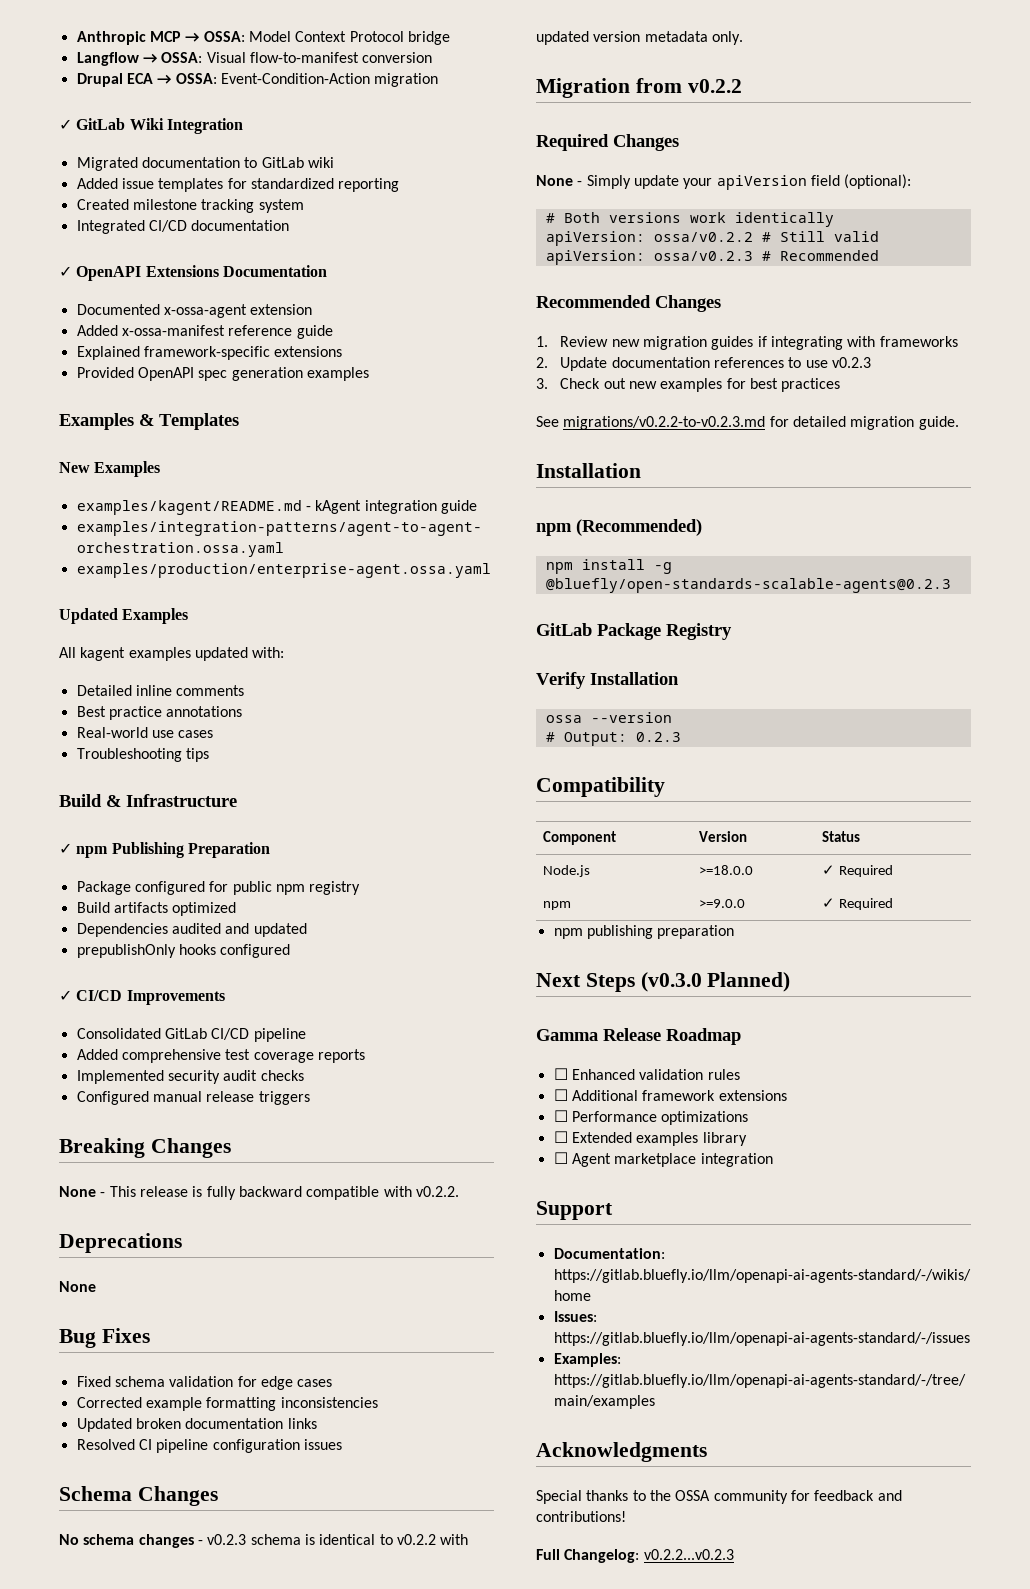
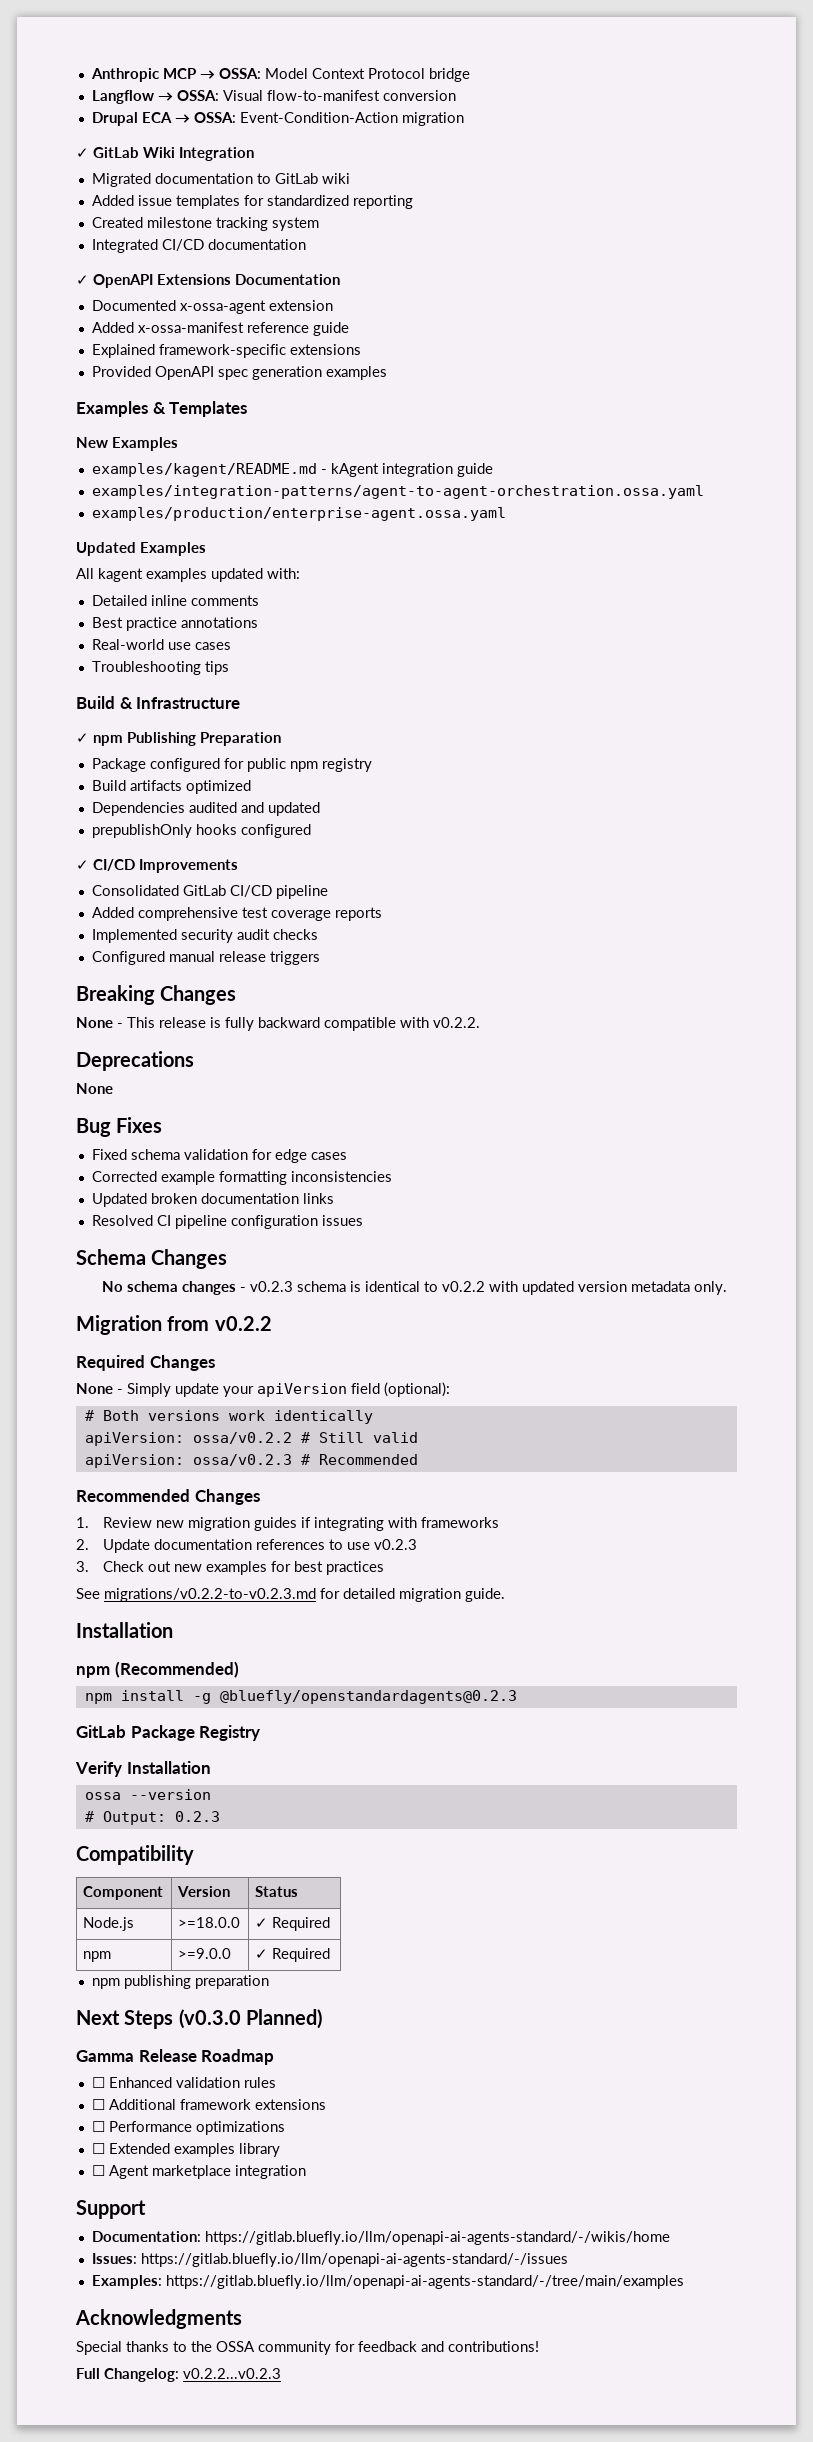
- npm install -g @bluefly/open-standards-scalable-agents@0.2.3
+ npm install -g @bluefly/openstandardagents@0.2.3

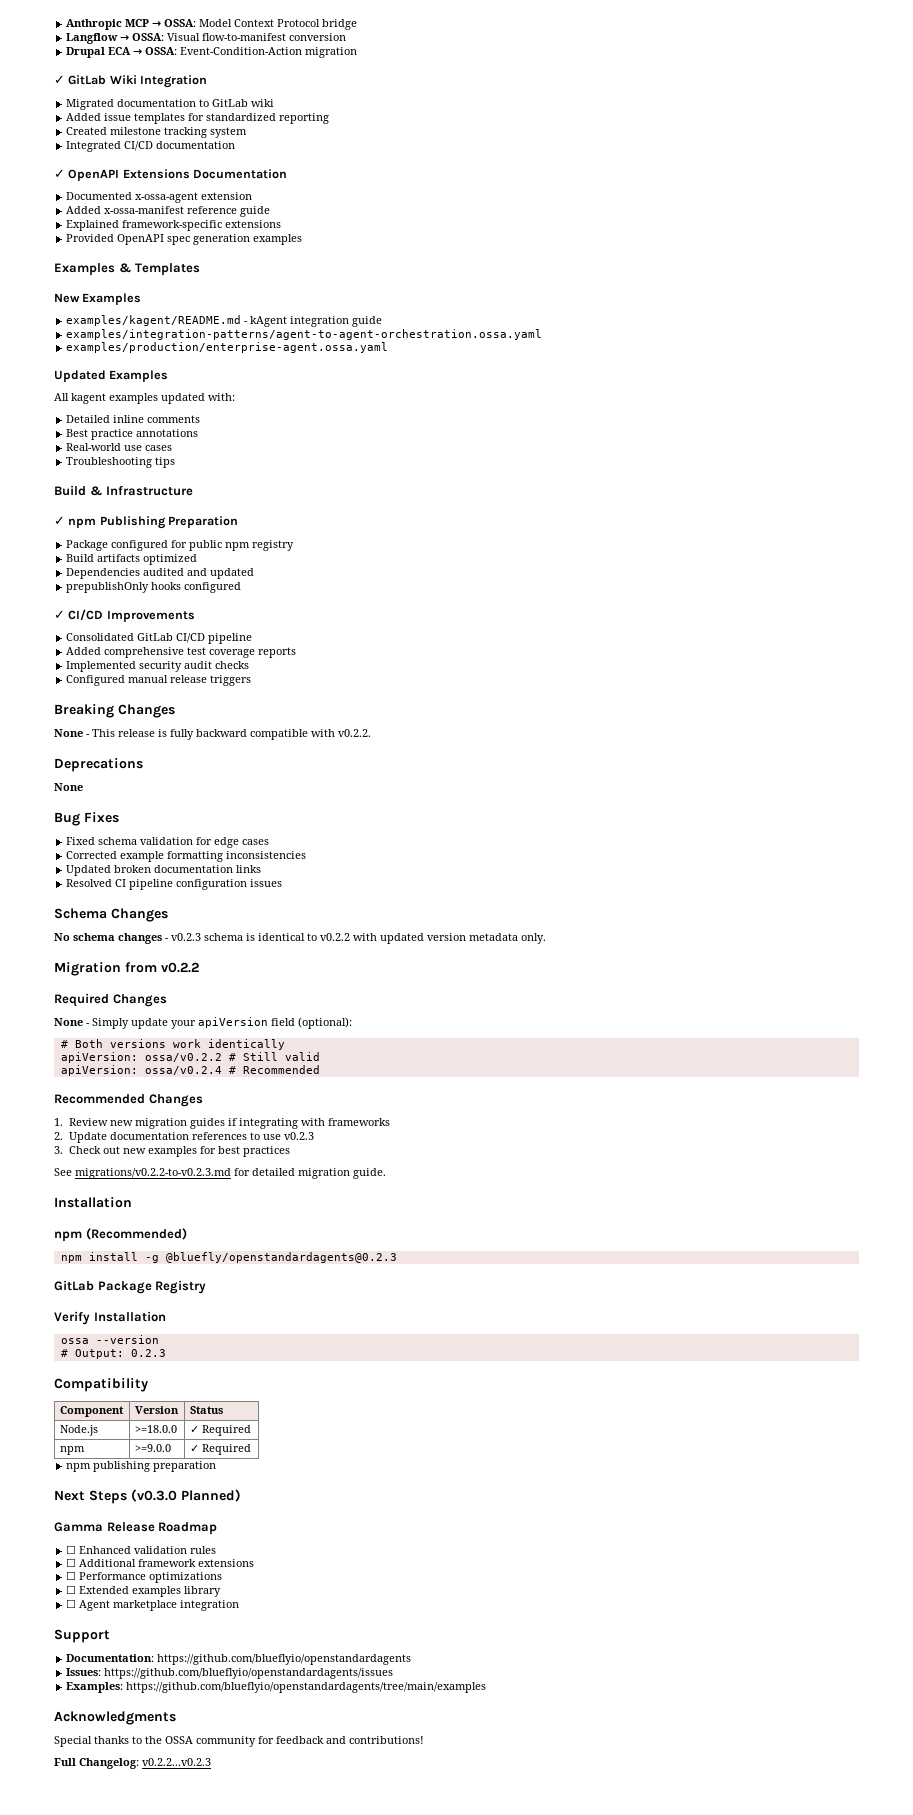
- apiVersion: ossa/v0.2.3 # Recommended
+ apiVersion: ossa/v0.2.4 # Recommended
- Documentation: https://gitlab.bluefly.io/llm/openapi-ai-agents-standard/-/wikis/home
+ Documentation: https://github.com/blueflyio/openstandardagents
- Issues: https://gitlab.bluefly.io/llm/openapi-ai-agents-standard/-/issues
+ Issues: https://github.com/blueflyio/openstandardagents/issues
- Examples: https://gitlab.bluefly.io/llm/openapi-ai-agents-standard/-/tree/main/examples
+ Examples: https://github.com/blueflyio/openstandardagents/tree/main/examples

